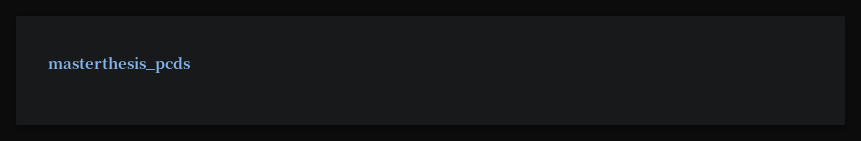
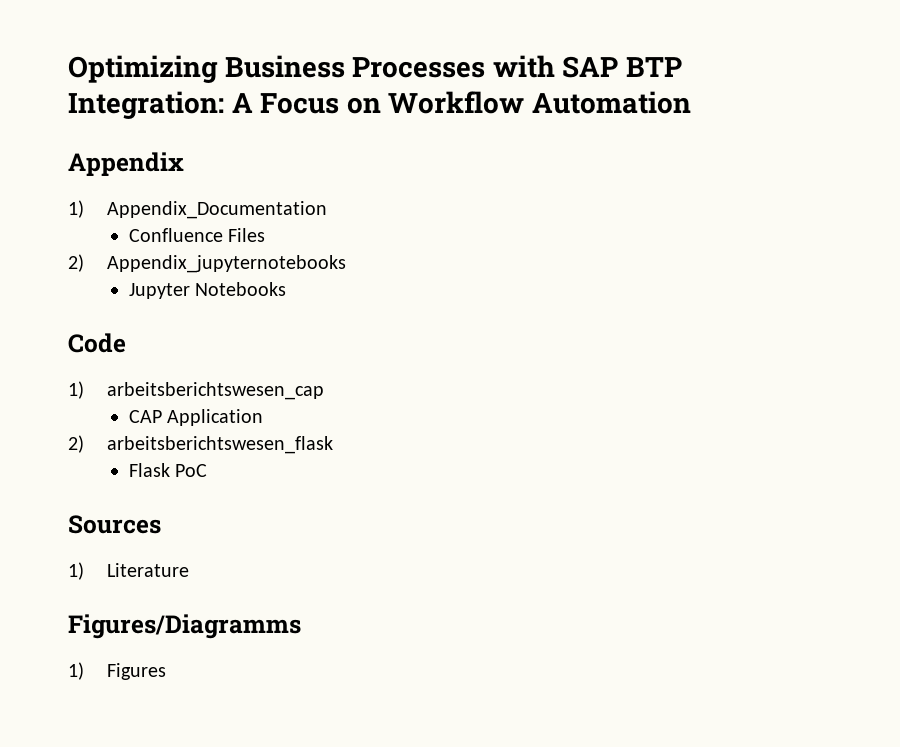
- masterthesis_pcds
+ Optimizing Business Processes with SAP BTP Integration: A Focus on Workflow Automation
+ Appendix
+ 1) Appendix_Documentation
+ Confluence Files
+ 2) Appendix_jupyternotebooks
+ Jupyter Notebooks
+ Code
+ 1) arbeitsberichtswesen_cap
+ CAP Application
+ 2) arbeitsberichtswesen_flask
+ Flask PoC
+ Sources
+ 1) Literature
+ Figures/Diagramms
+ 1) Figures

